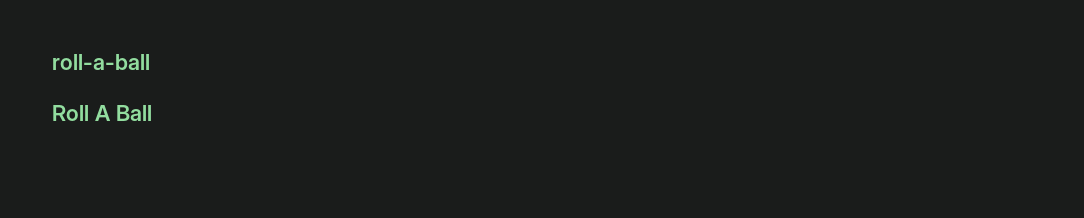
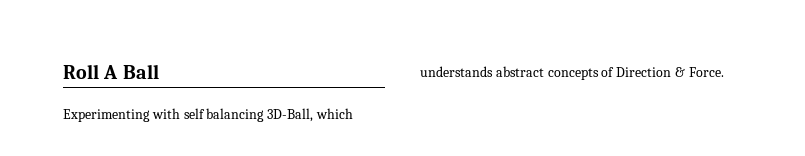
- roll-a-ball
+ Experimenting with self balancing 3D-Ball, which understands abstract concepts of Direction & Force.

